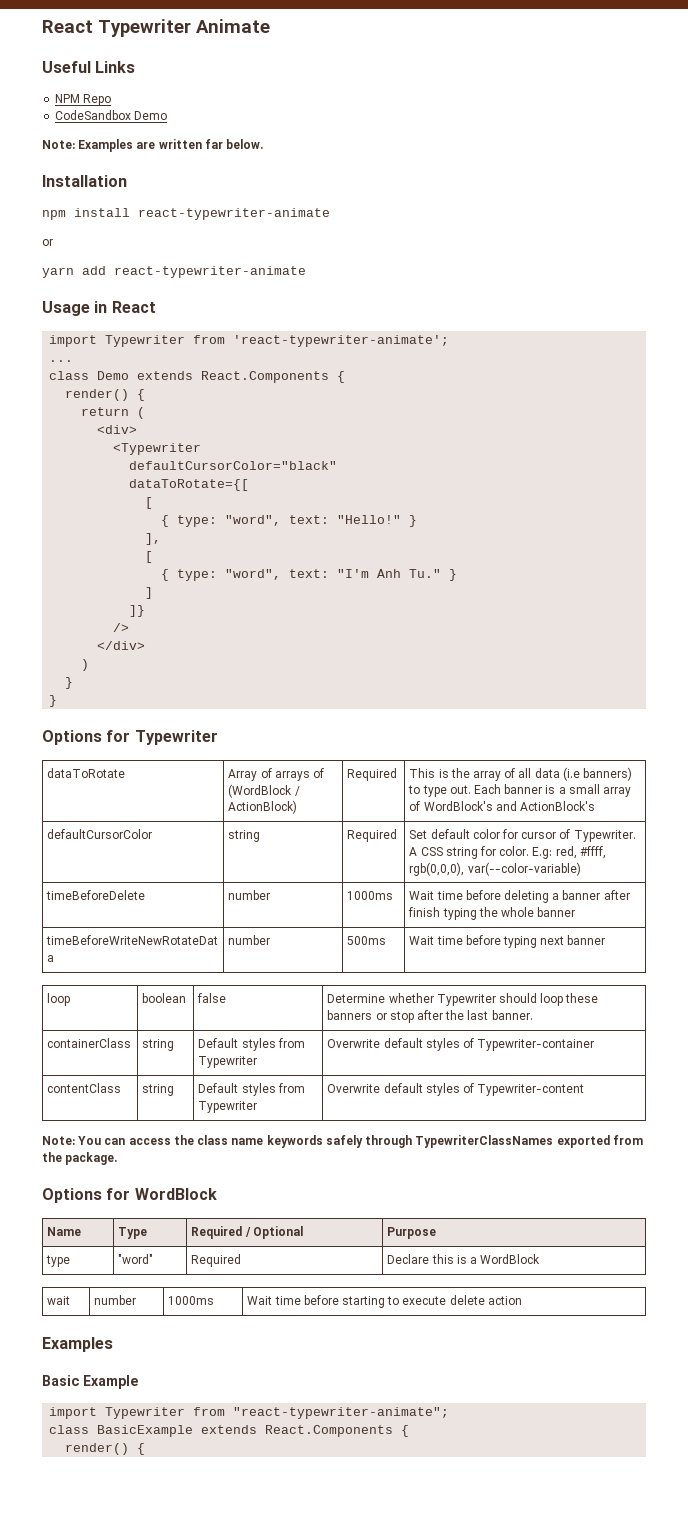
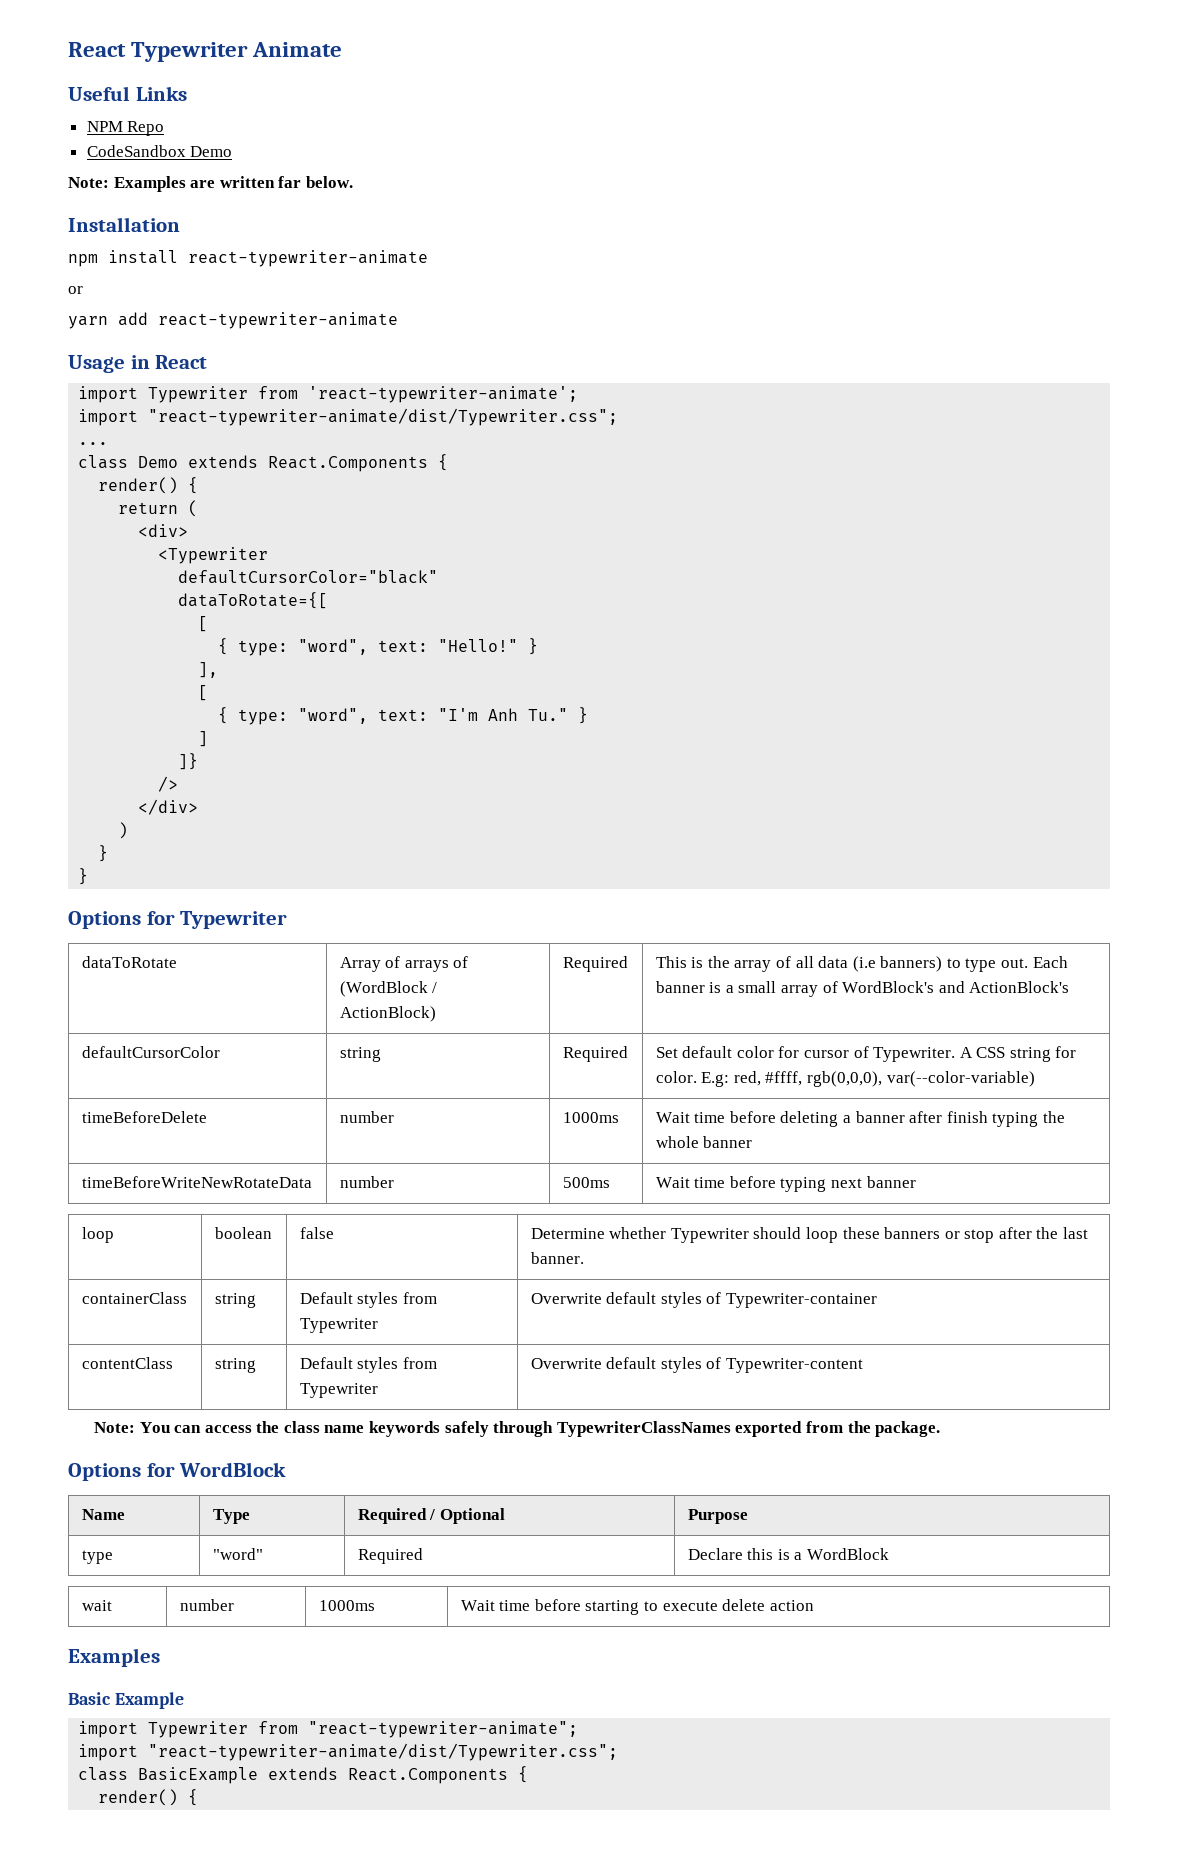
  import Typewriter from 'react-typewriter-animate';
+ import "react-typewriter-animate/dist/Typewriter.css";
  import Typewriter from "react-typewriter-animate";
+ import "react-typewriter-animate/dist/Typewriter.css";

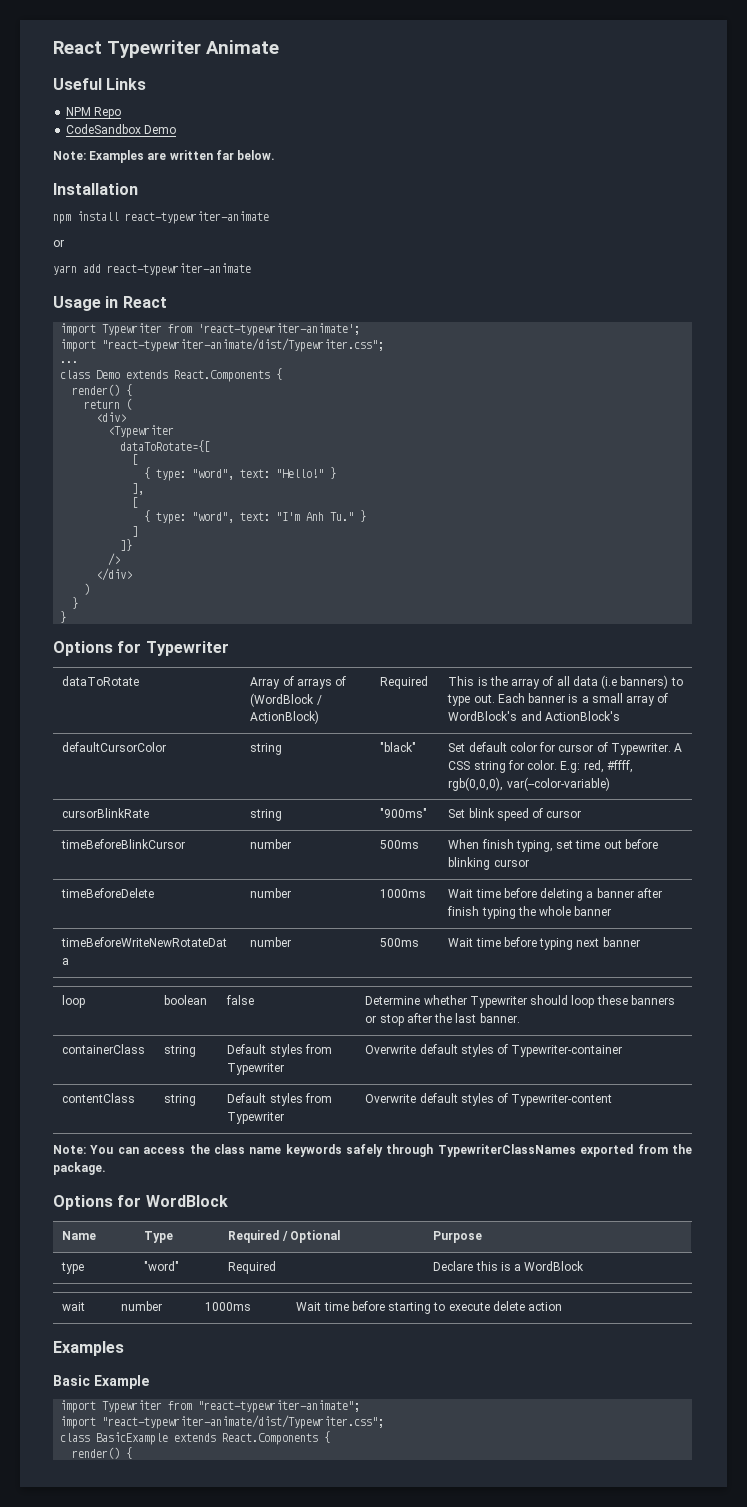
- defaultCursorColor="black"
- defaultCursorColor | string | Required | Set default color for cursor of Typewriter. A CSS string for color. E.g: red, #ffff, rgb(0,0,0), var(--color-variable)
+ defaultCursorColor | string | "black" | Set default color for cursor of Typewriter. A CSS string for color. E.g: red, #ffff, rgb(0,0,0), var(--color-variable)
+ cursorBlinkRate | string | "900ms" | Set blink speed of cursor
+ timeBeforeBlinkCursor | number | 500ms | When finish typing, set time out before blinking cursor

